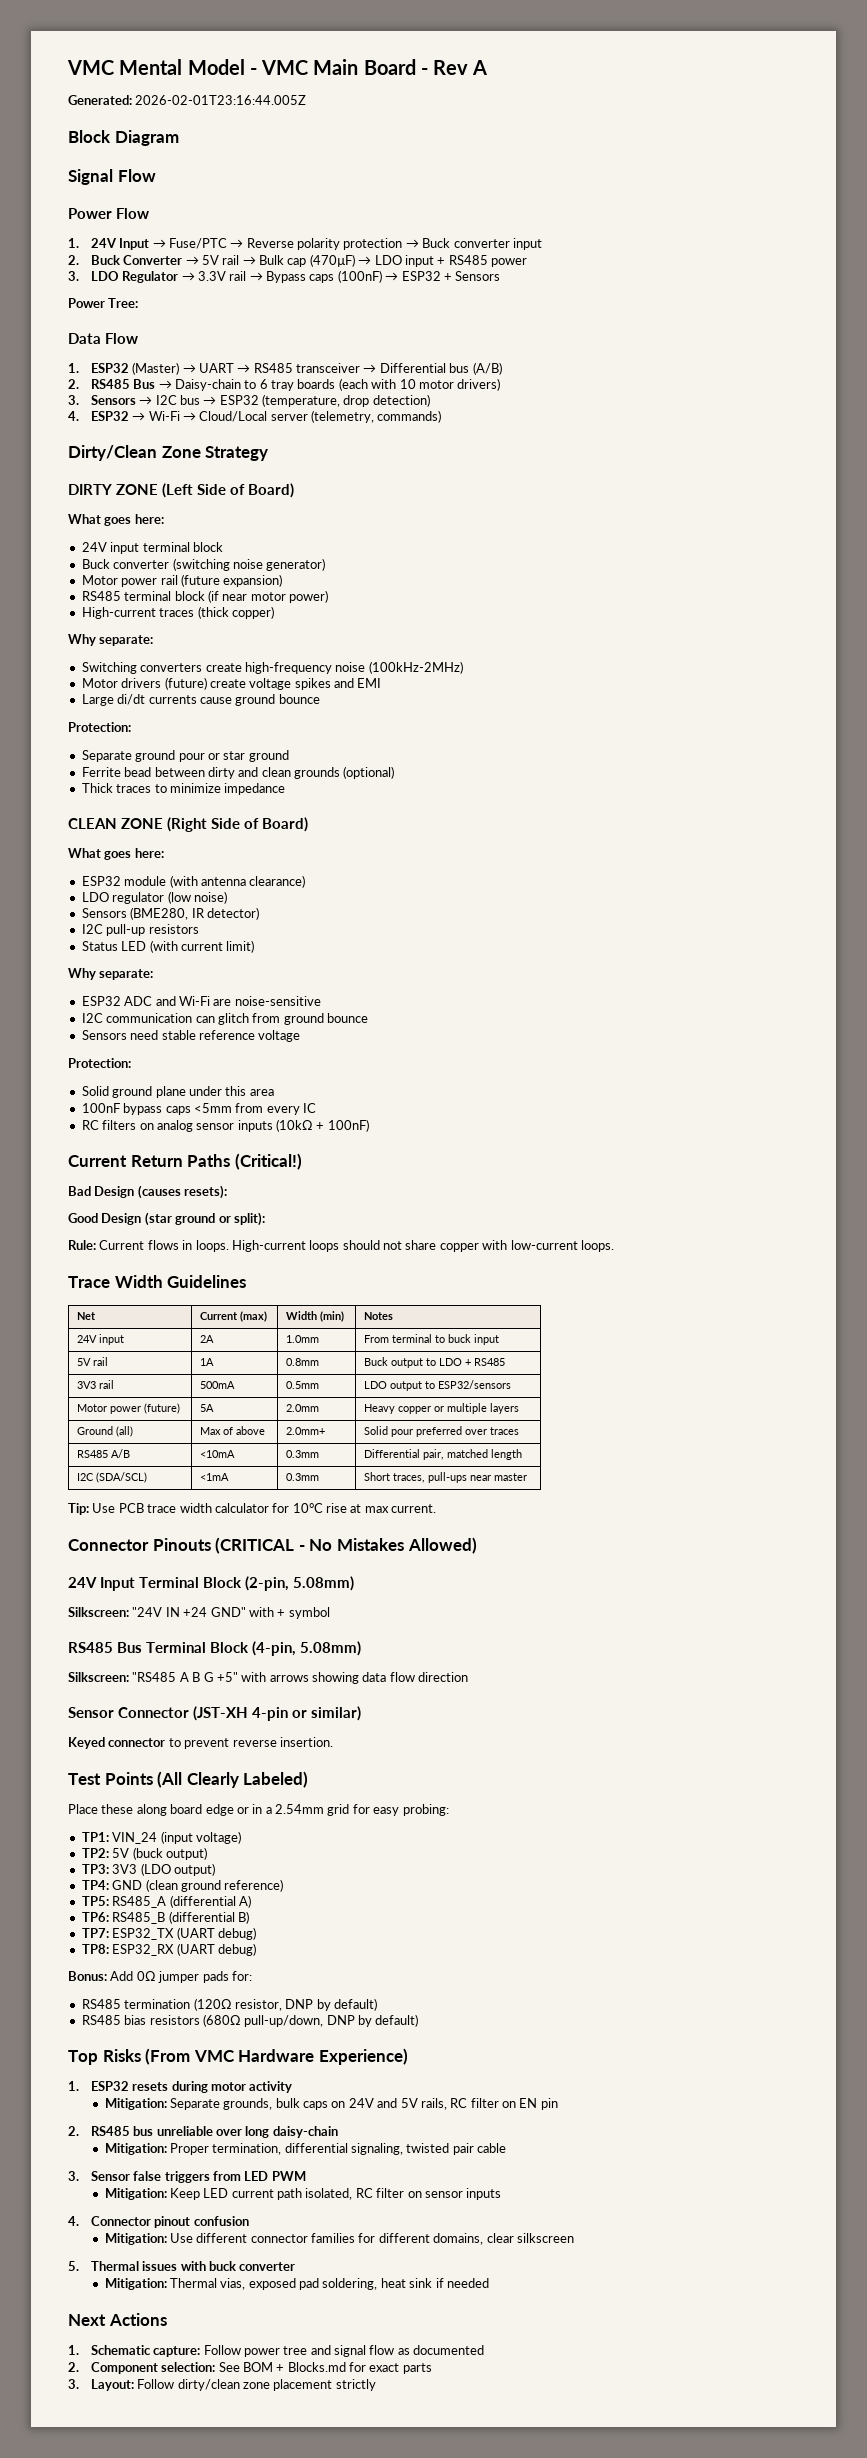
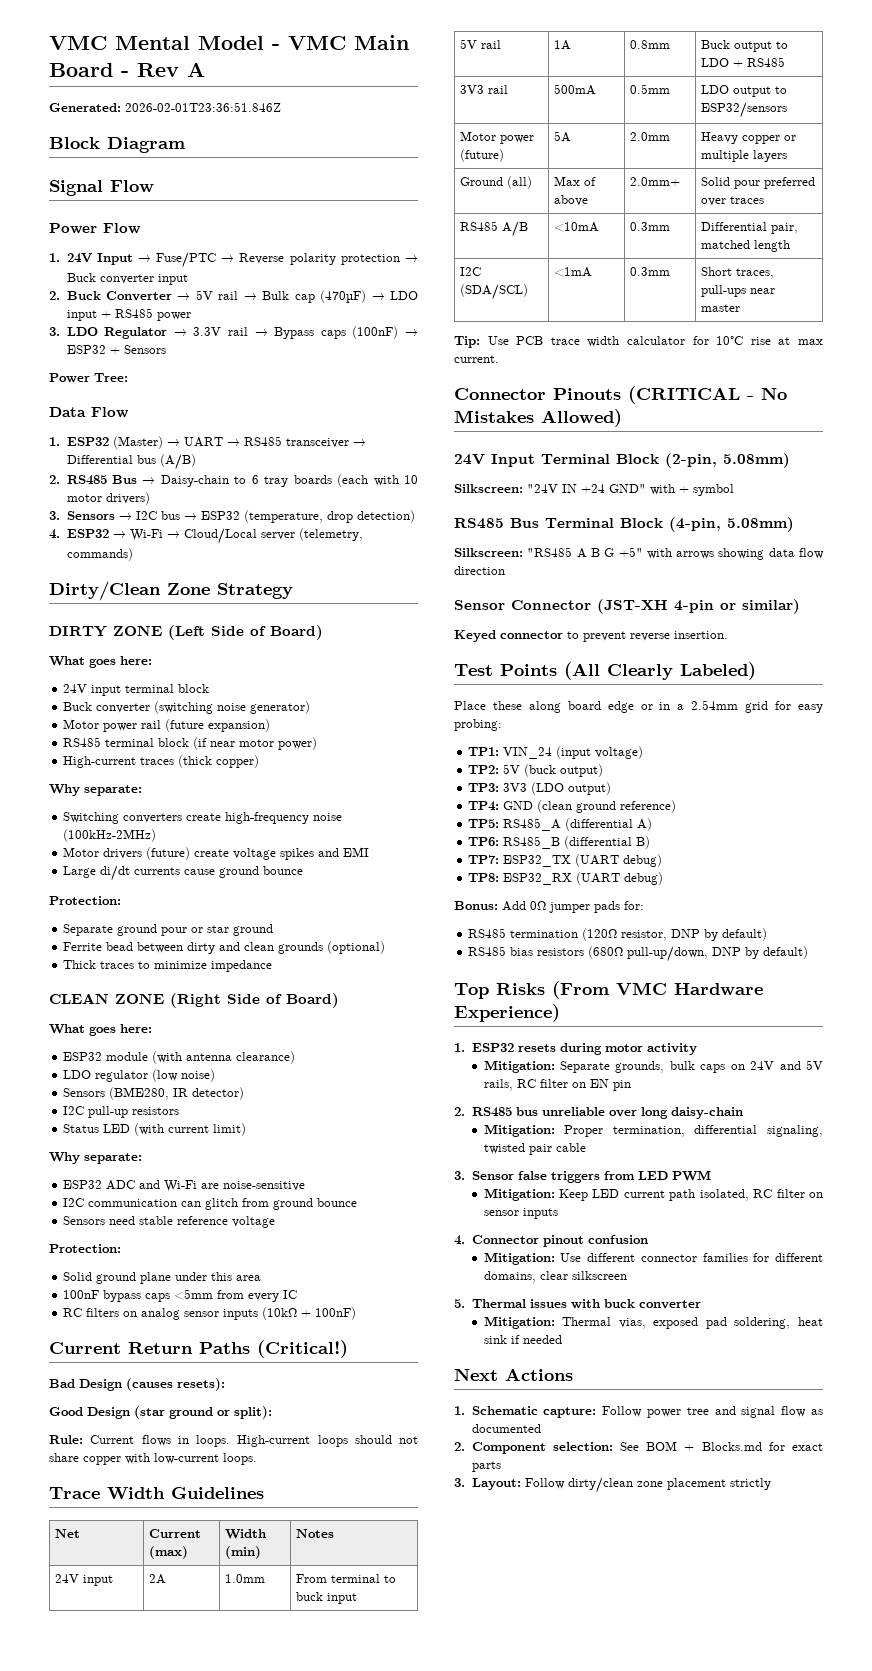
- Generated: 2026-02-01T23:16:44.005Z
+ Generated: 2026-02-01T23:36:51.846Z

